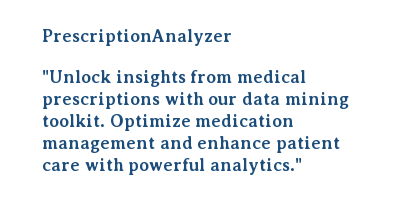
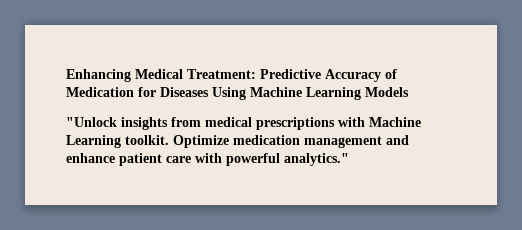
- PrescriptionAnalyzer
+ Enhancing Medical Treatment: Predictive Accuracy of Medication for Diseases Using Machine Learning Models
- "Unlock insights from medical prescriptions with our data mining toolkit.
+ "Unlock insights from medical prescriptions with Machine Learning toolkit.

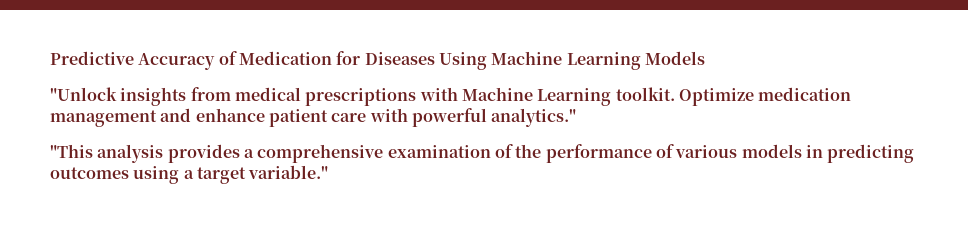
- Enhancing Medical Treatment: Predictive Accuracy of Medication for Diseases Using Machine Learning Models
+ Predictive Accuracy of Medication for Diseases Using Machine Learning Models
+ "This analysis provides a comprehensive examination of the performance of various models in predicting outcomes using a target variable."

